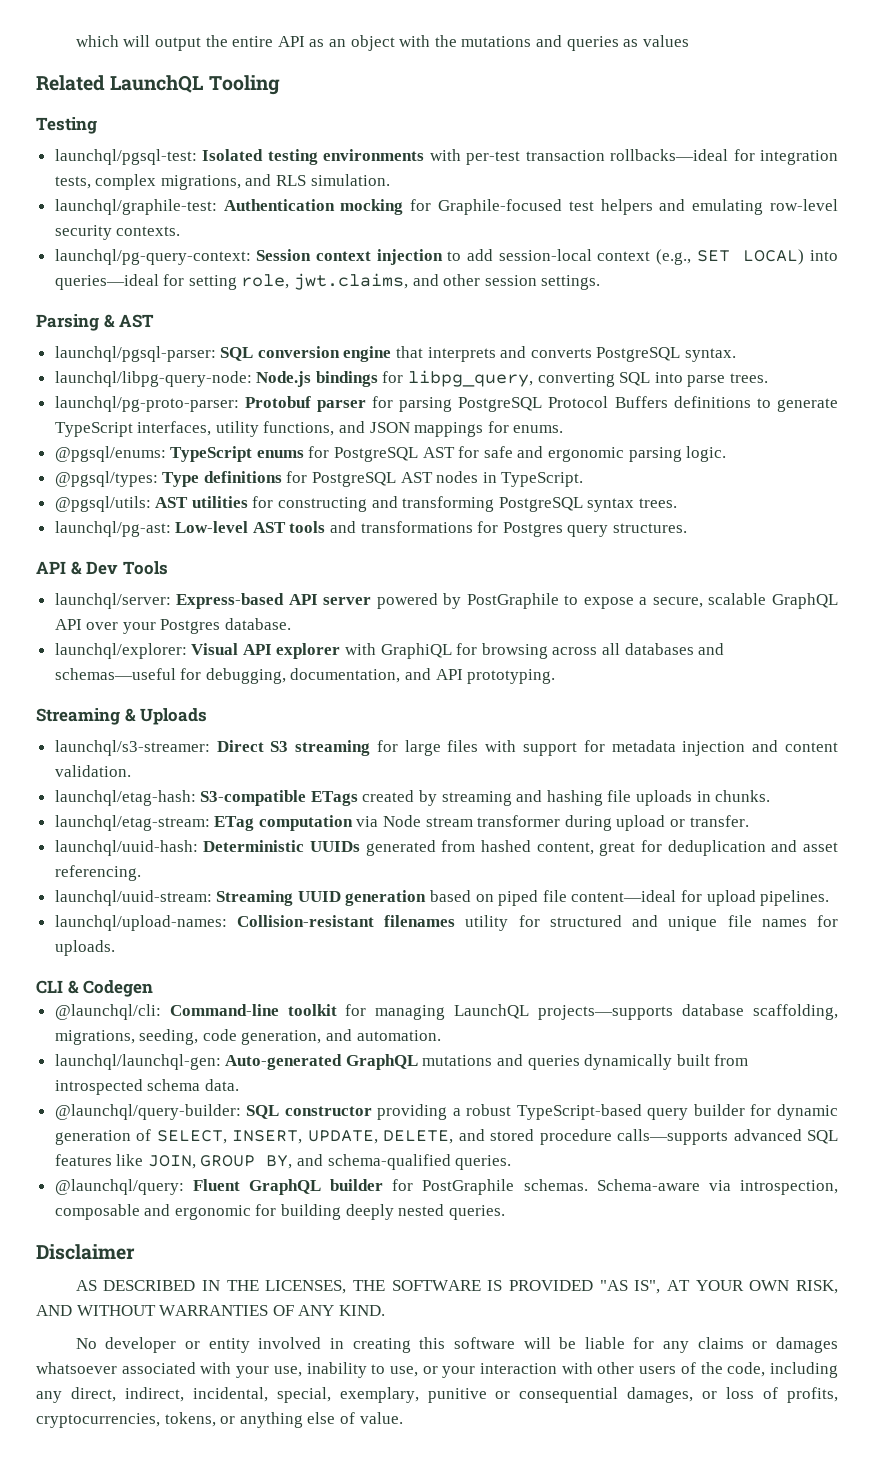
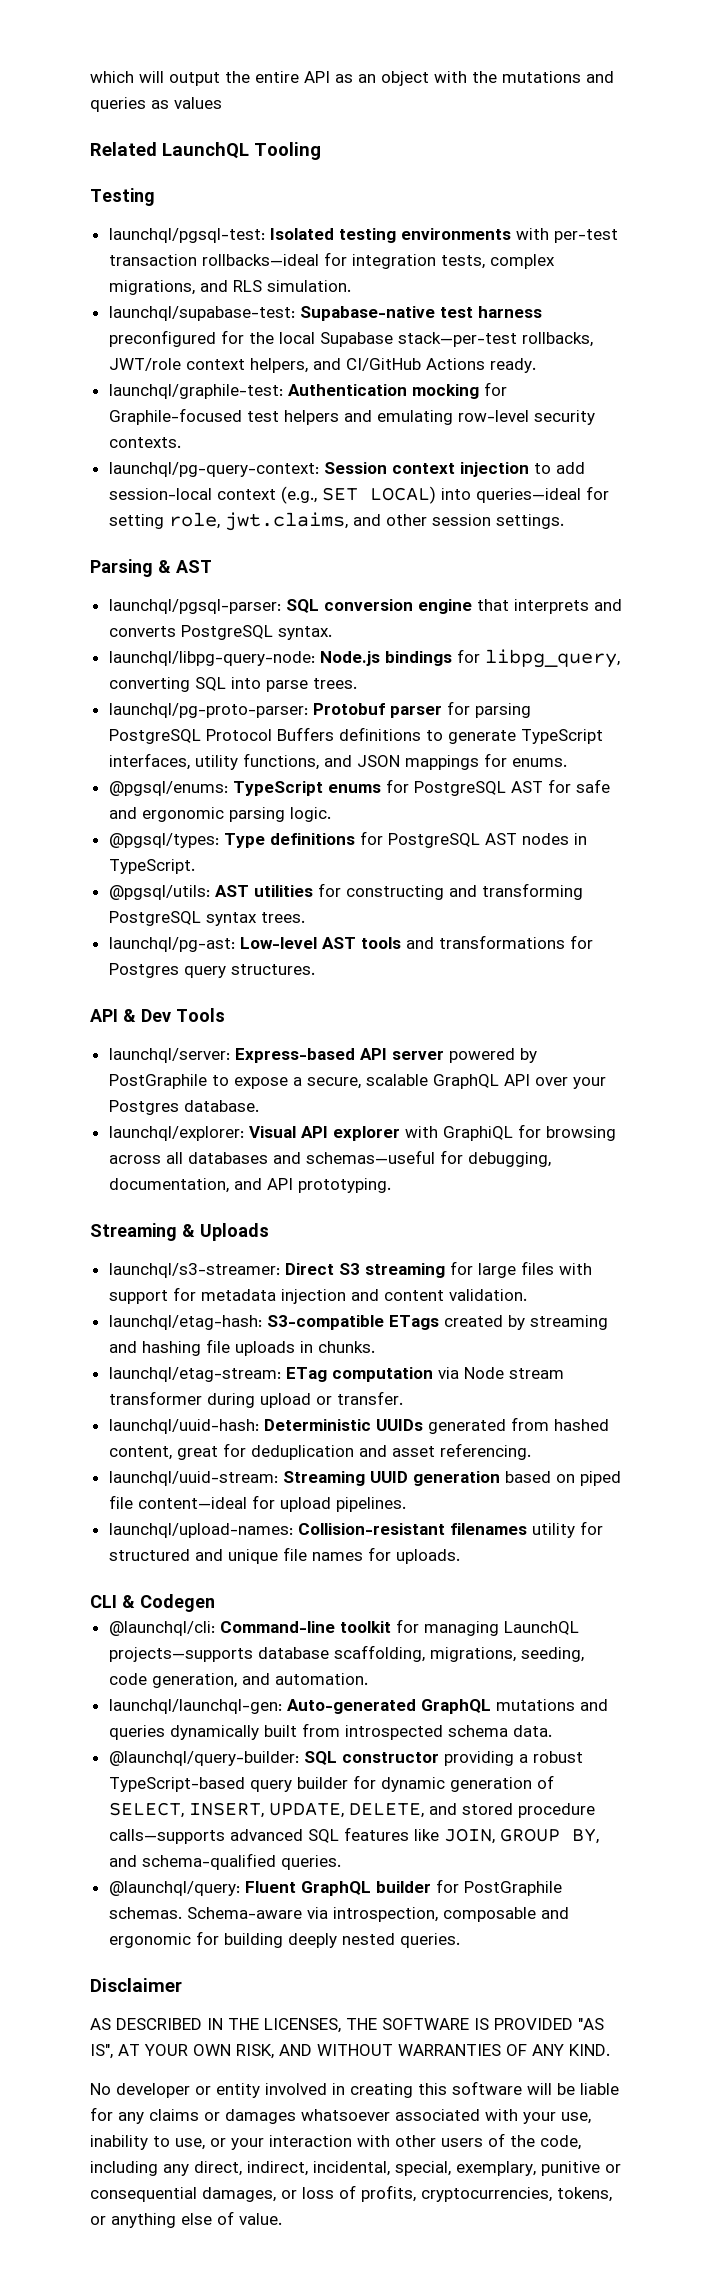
+ launchql/supabase-test: Supabase-native test harness preconfigured for the local Supabase stack—per-test rollbacks, JWT/role context helpers, and CI/GitHub Actions ready.

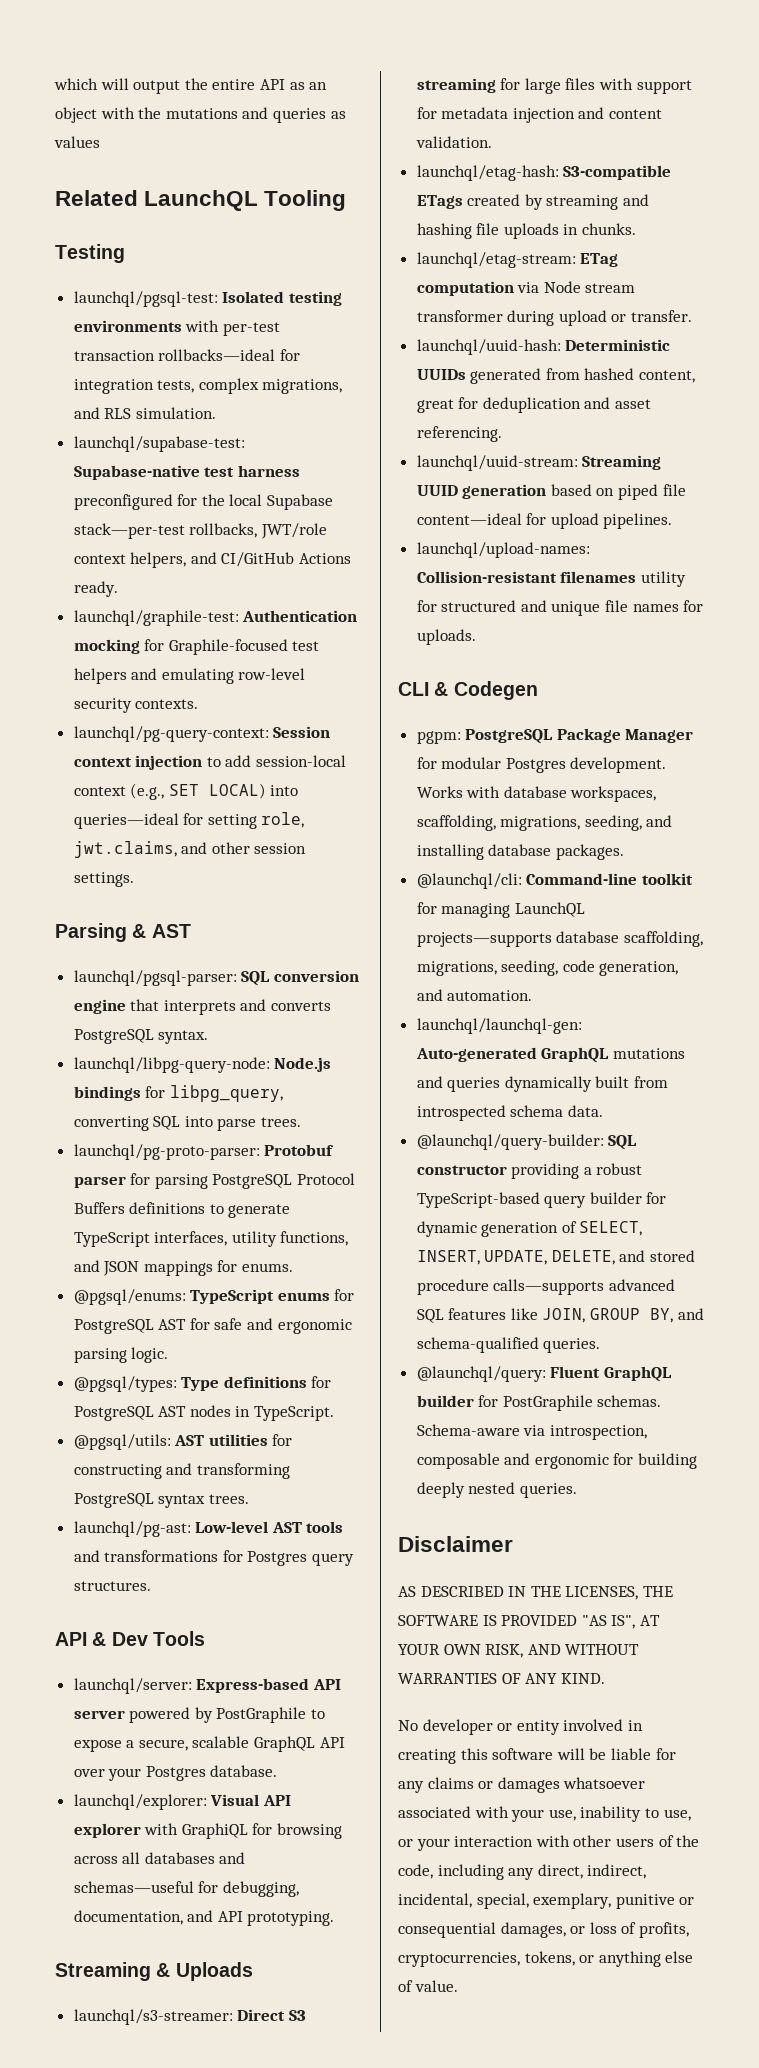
+ pgpm: PostgreSQL Package Manager for modular Postgres development. Works with database workspaces, scaffolding, migrations, seeding, and installing database packages.

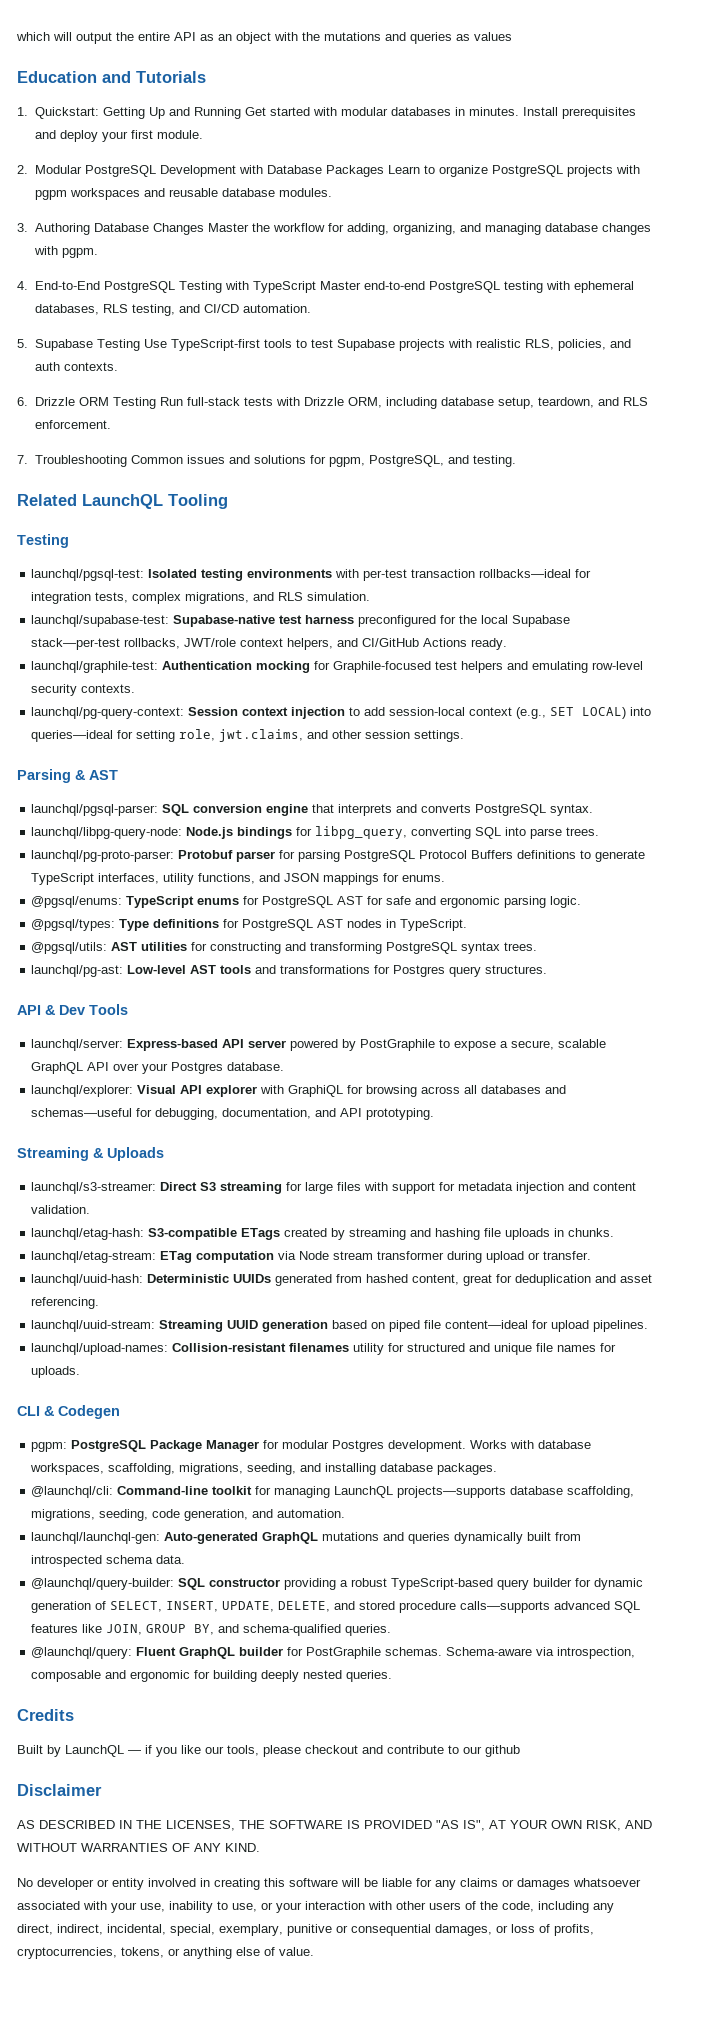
+ Education and Tutorials
+ 1. Quickstart: Getting Up and Running Get started with modular databases in minutes. Install prerequisites and deploy your first module.
+ 2. Modular PostgreSQL Development with Database Packages Learn to organize PostgreSQL projects with pgpm workspaces and reusable database modules.
+ 3. Authoring Database Changes Master the workflow for adding, organizing, and managing database changes with pgpm.
+ 4. End-to-End PostgreSQL Testing with TypeScript Master end-to-end PostgreSQL testing with ephemeral databases, RLS testing, and CI/CD automation.
+ 5. Supabase Testing Use TypeScript-first tools to test Supabase projects with realistic RLS, policies, and auth contexts.
+ 6. Drizzle ORM Testing Run full-stack tests with Drizzle ORM, including database setup, teardown, and RLS enforcement.
+ 7. Troubleshooting Common issues and solutions for pgpm, PostgreSQL, and testing.
+ Credits
+ Built by LaunchQL — if you like our tools, please checkout and contribute to our github

